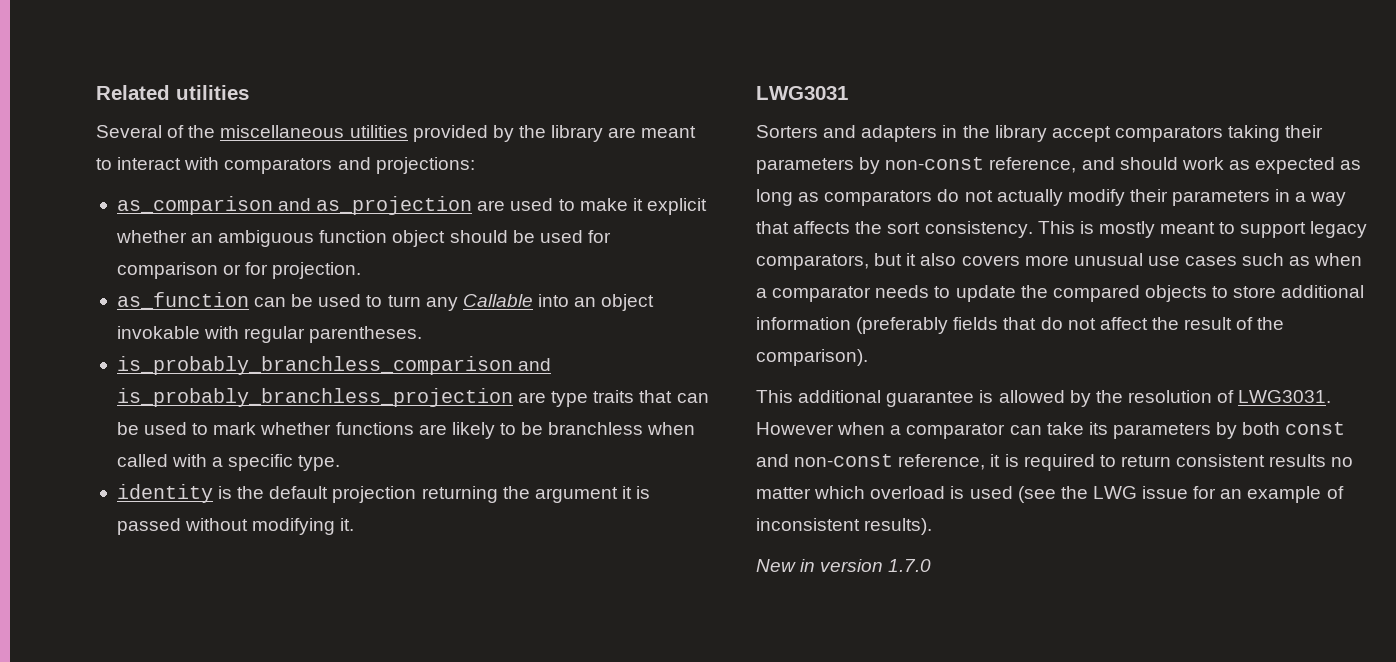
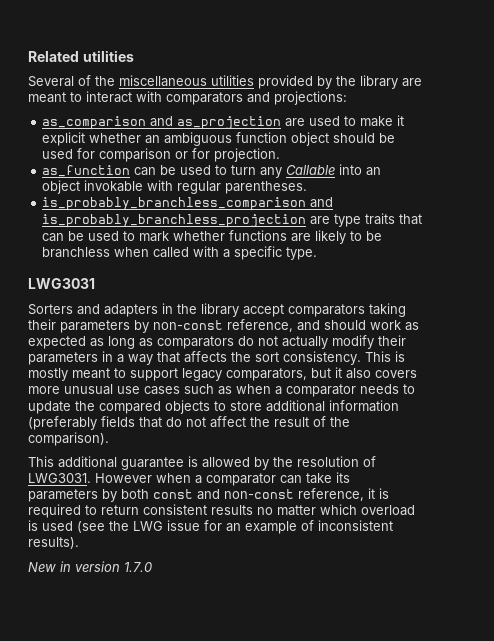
- identity is the default projection returning the argument it is passed without modifying it.

